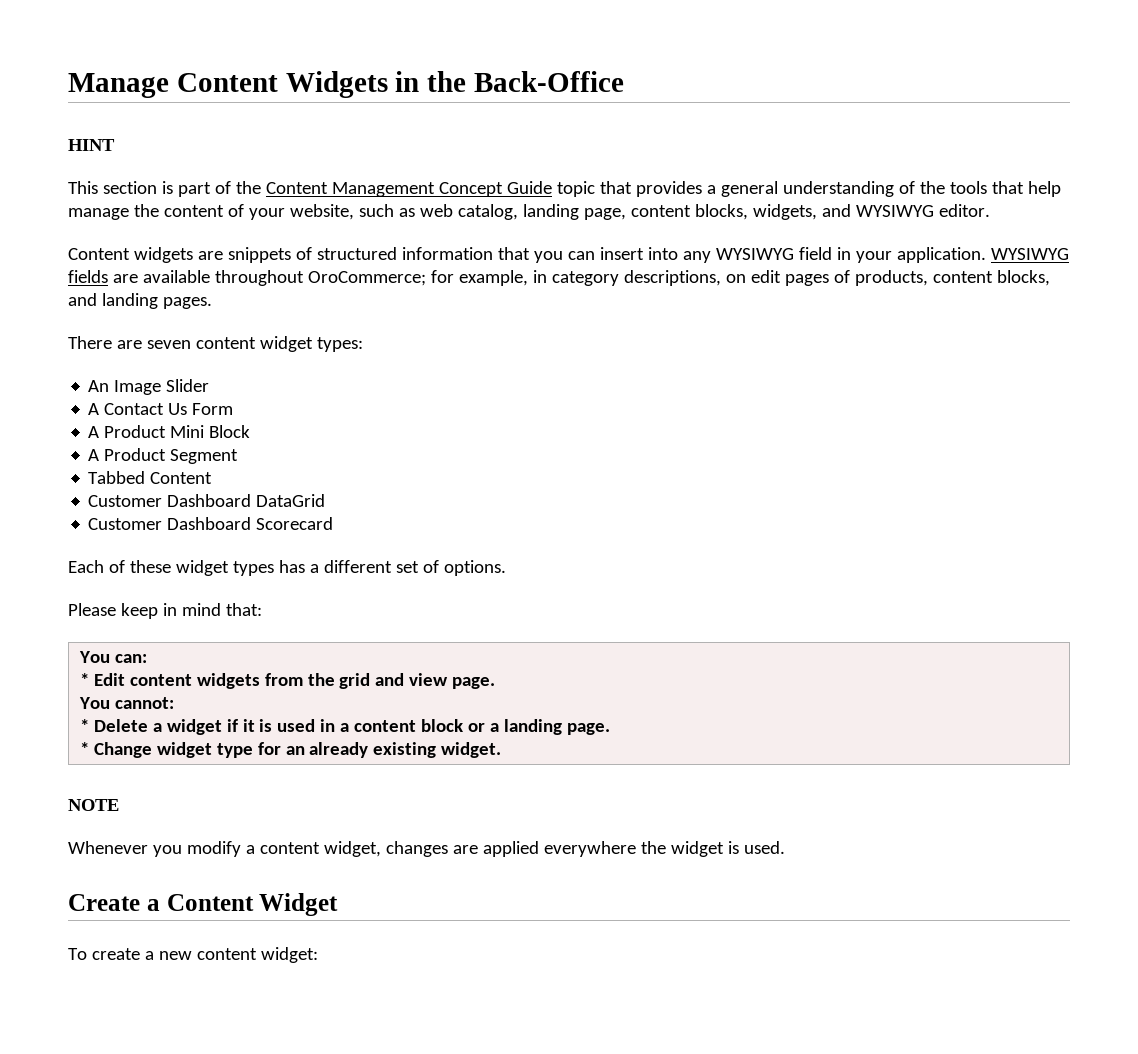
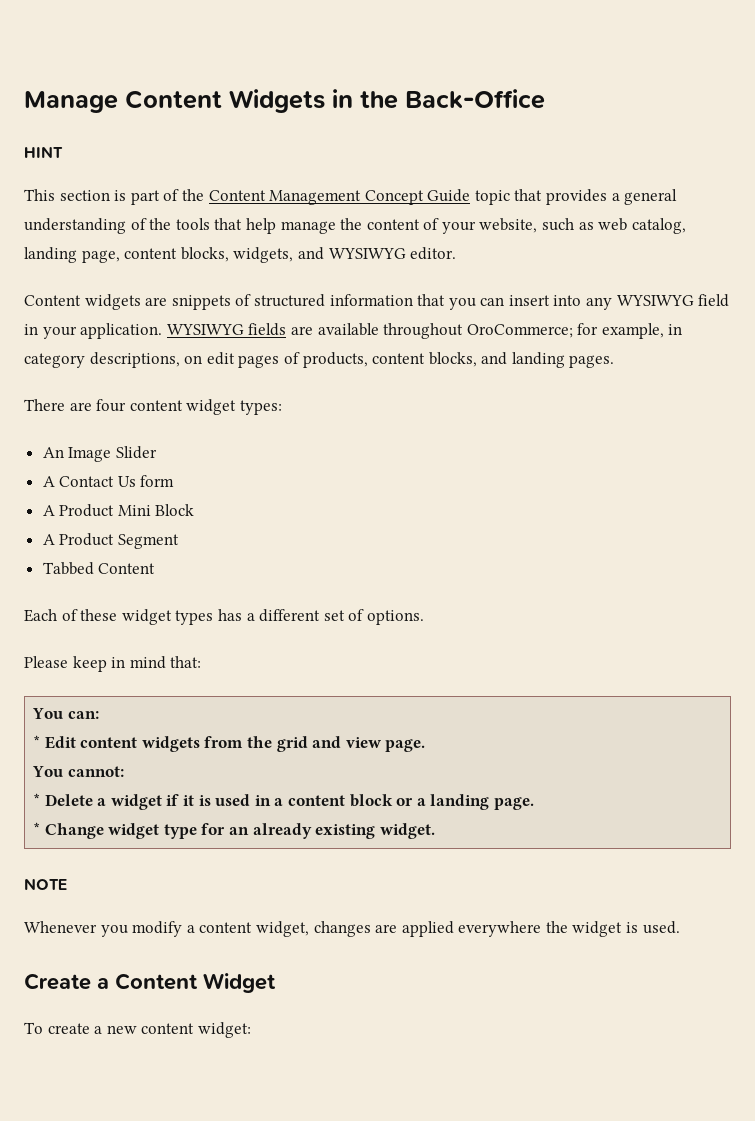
- There are seven content widget types:
+ There are four content widget types:
- A Contact Us Form
+ A Contact Us form
- Customer Dashboard DataGrid
- Customer Dashboard Scorecard

